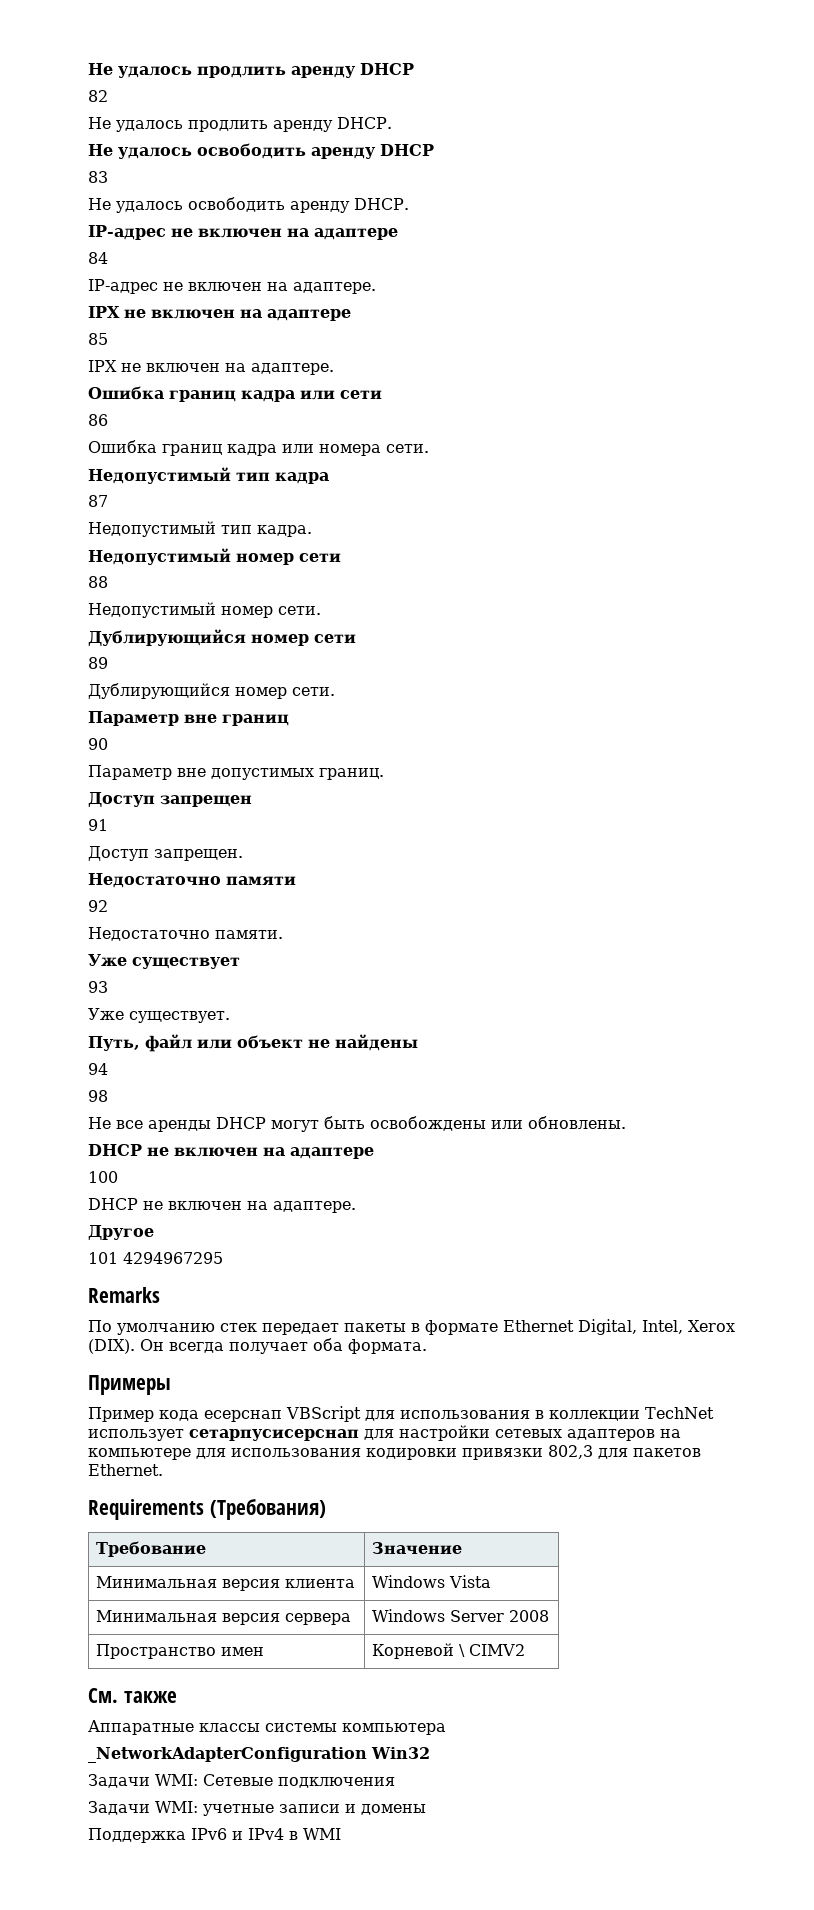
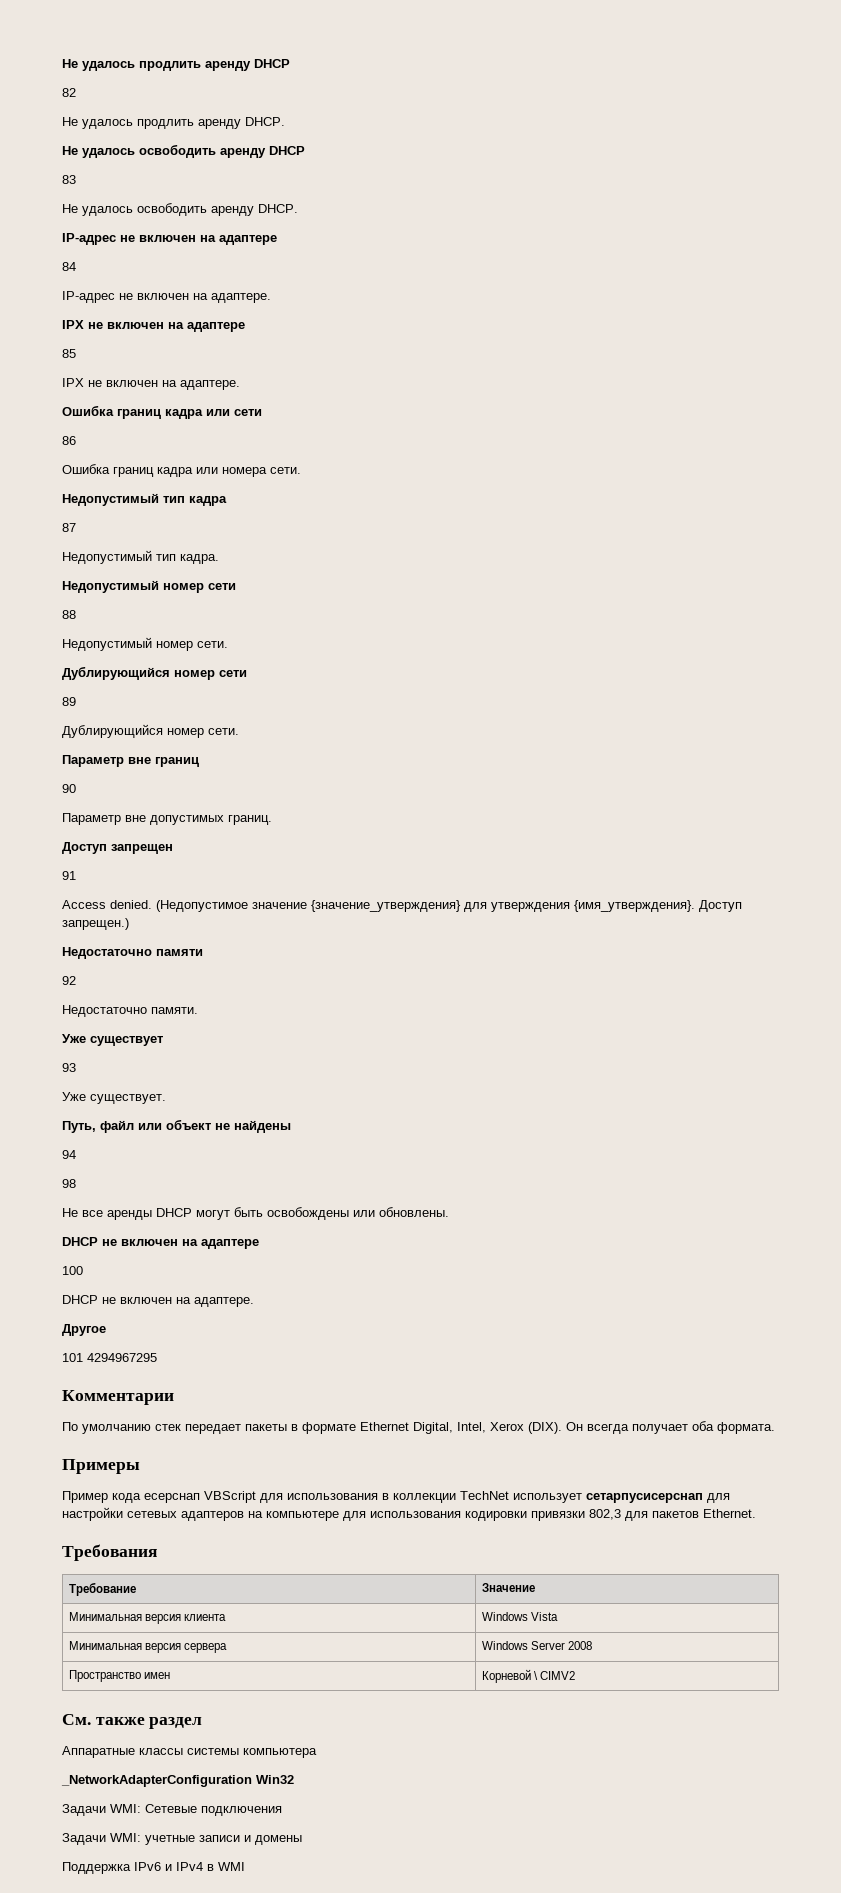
- Доступ запрещен.
+ Access denied. (Недопустимое значение {значение_утверждения} для утверждения {имя_утверждения}. Доступ запрещен.)
- Remarks
+ Комментарии
- Requirements (Требования)
+ Требования
- См. также
+ См. также раздел

